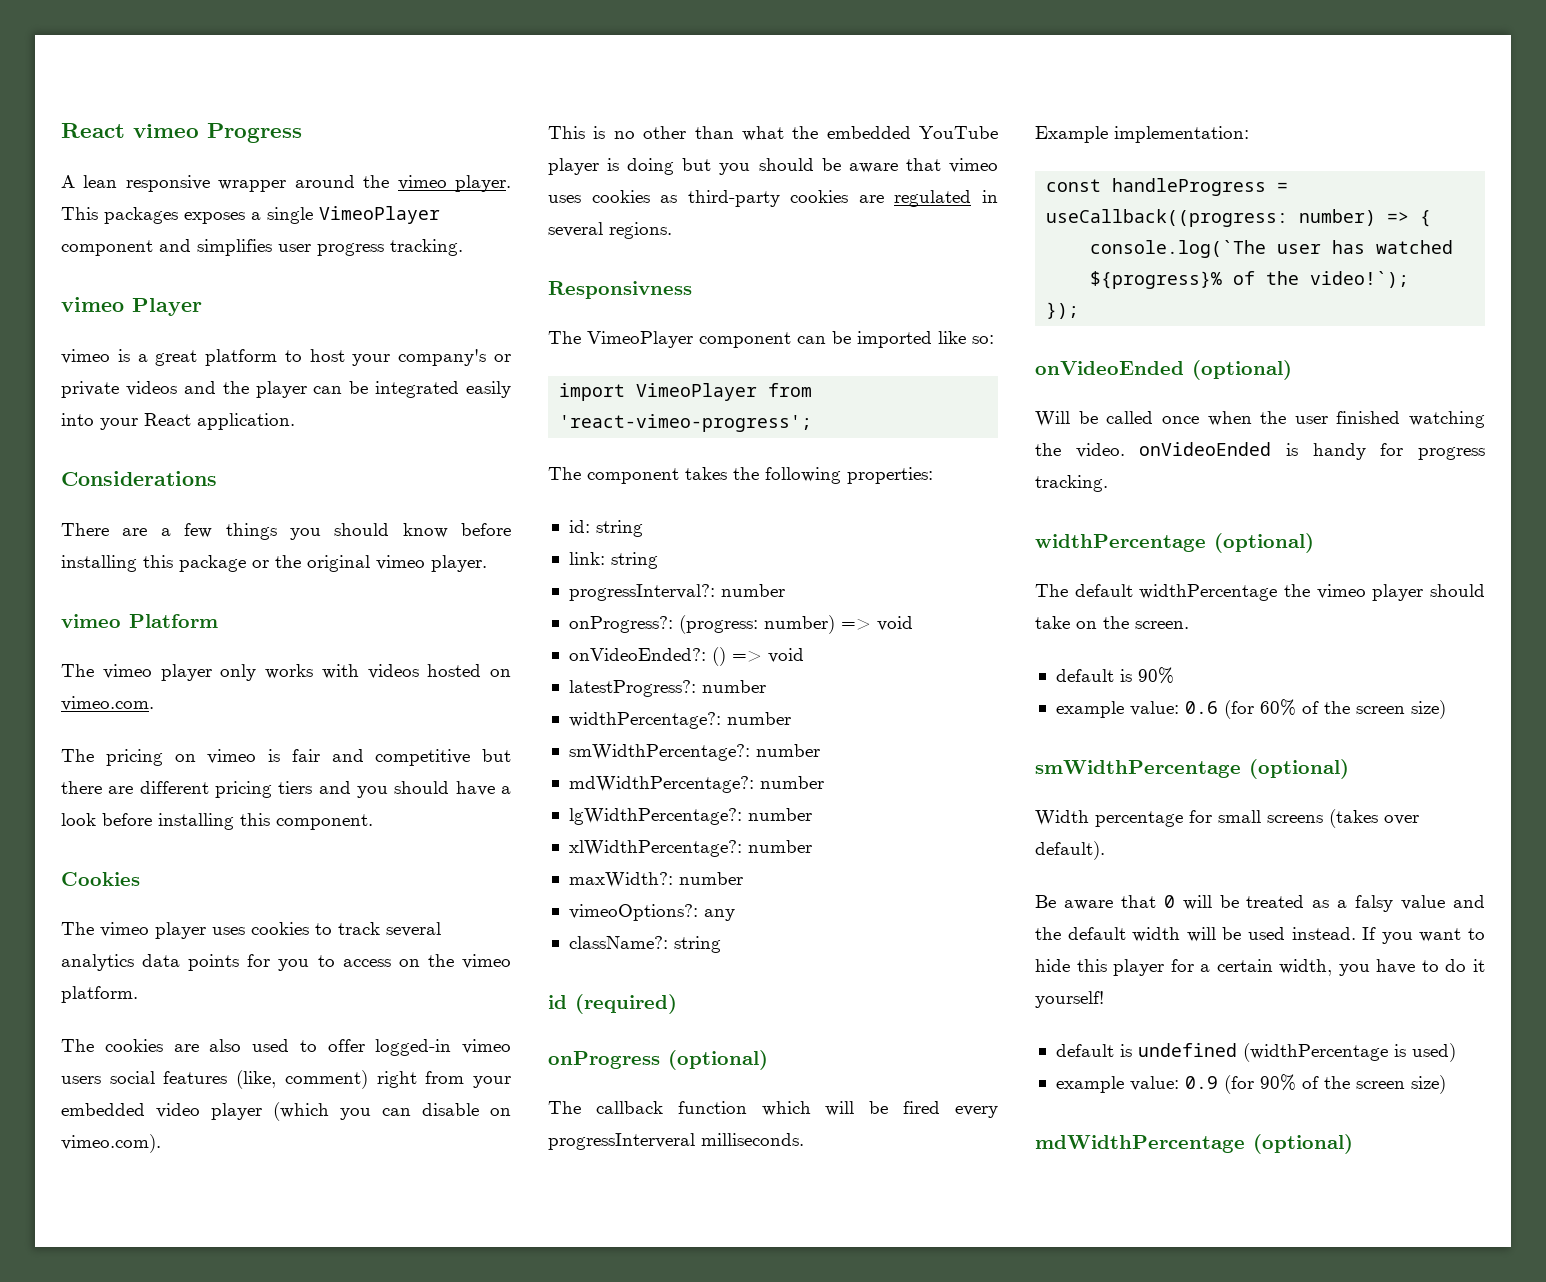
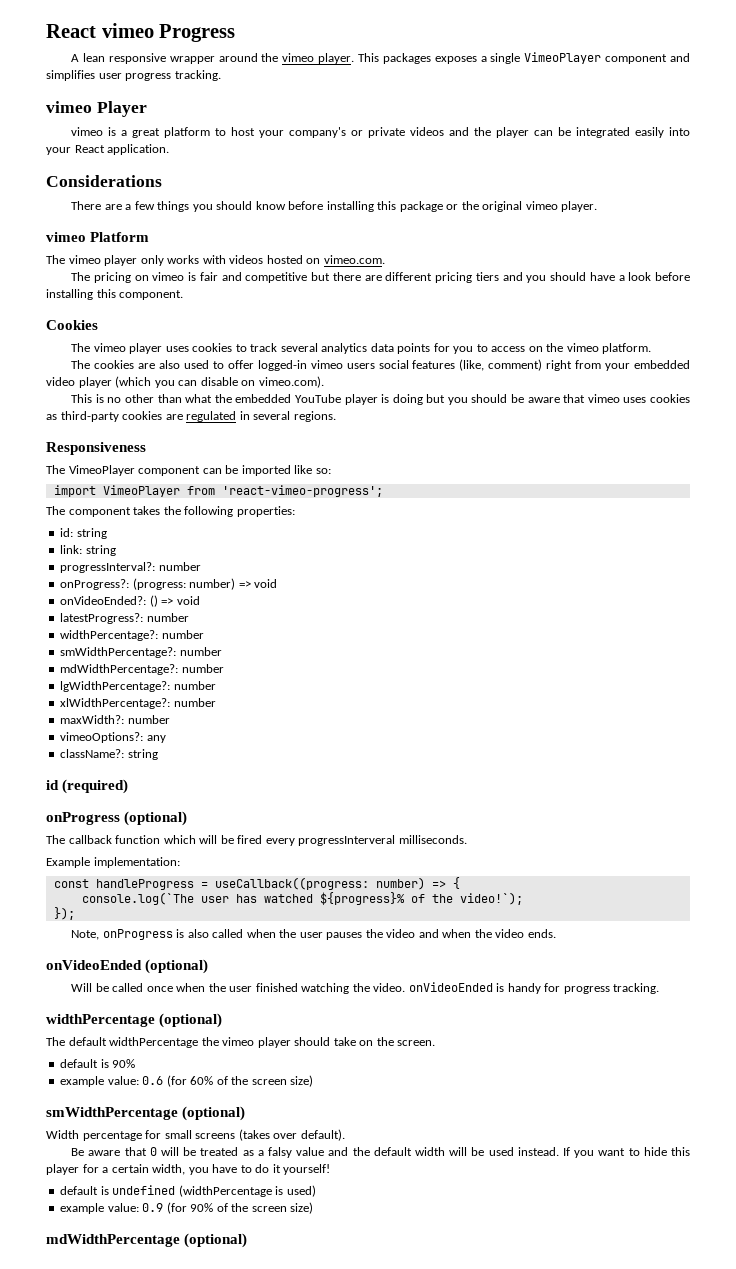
- Responsivness
+ Responsiveness
+ Note, onProgress is also called when the user pauses the video and when the video ends.

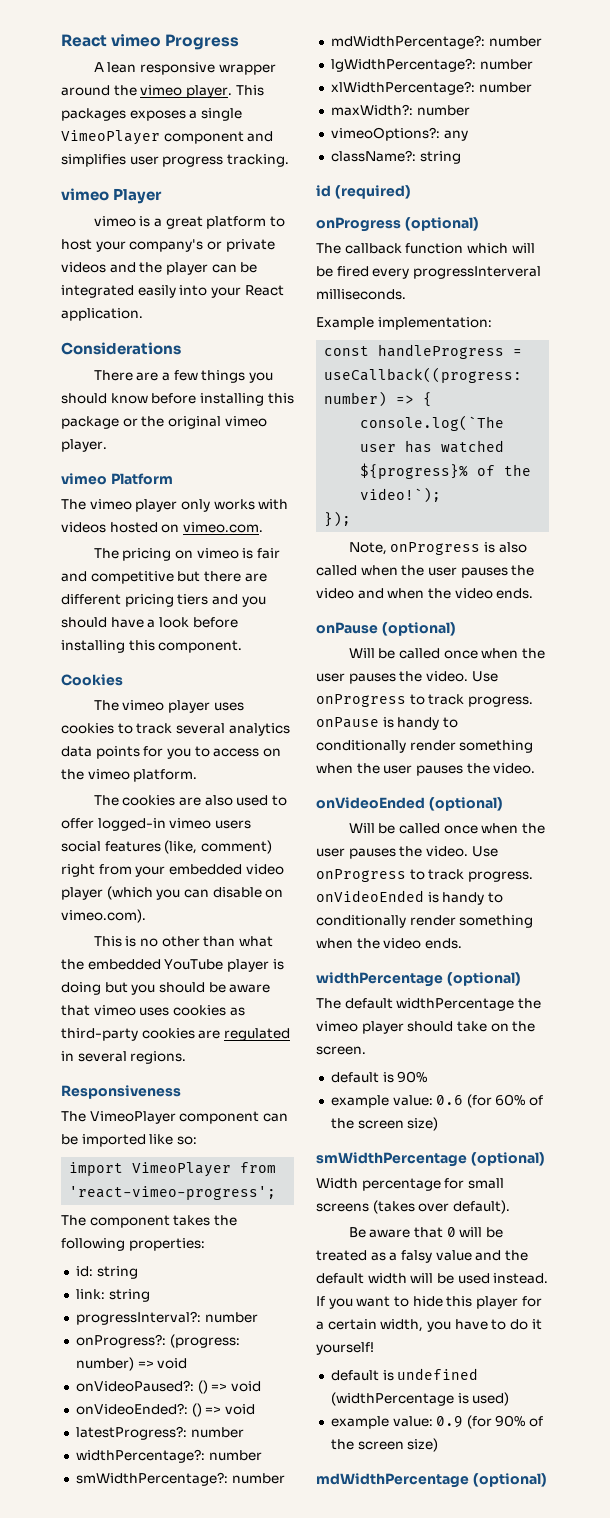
+ onVideoPaused?: () => void
+ onPause (optional)
+ Will be called once when the user pauses the video. Use onProgress to track progress. onPause is handy to conditionally render something when the user pauses the video.
- Will be called once when the user finished watching the video. onVideoEnded is handy for progress tracking.
+ Will be called once when the user pauses the video. Use onProgress to track progress. onVideoEnded is handy to conditionally render something when the video ends.

